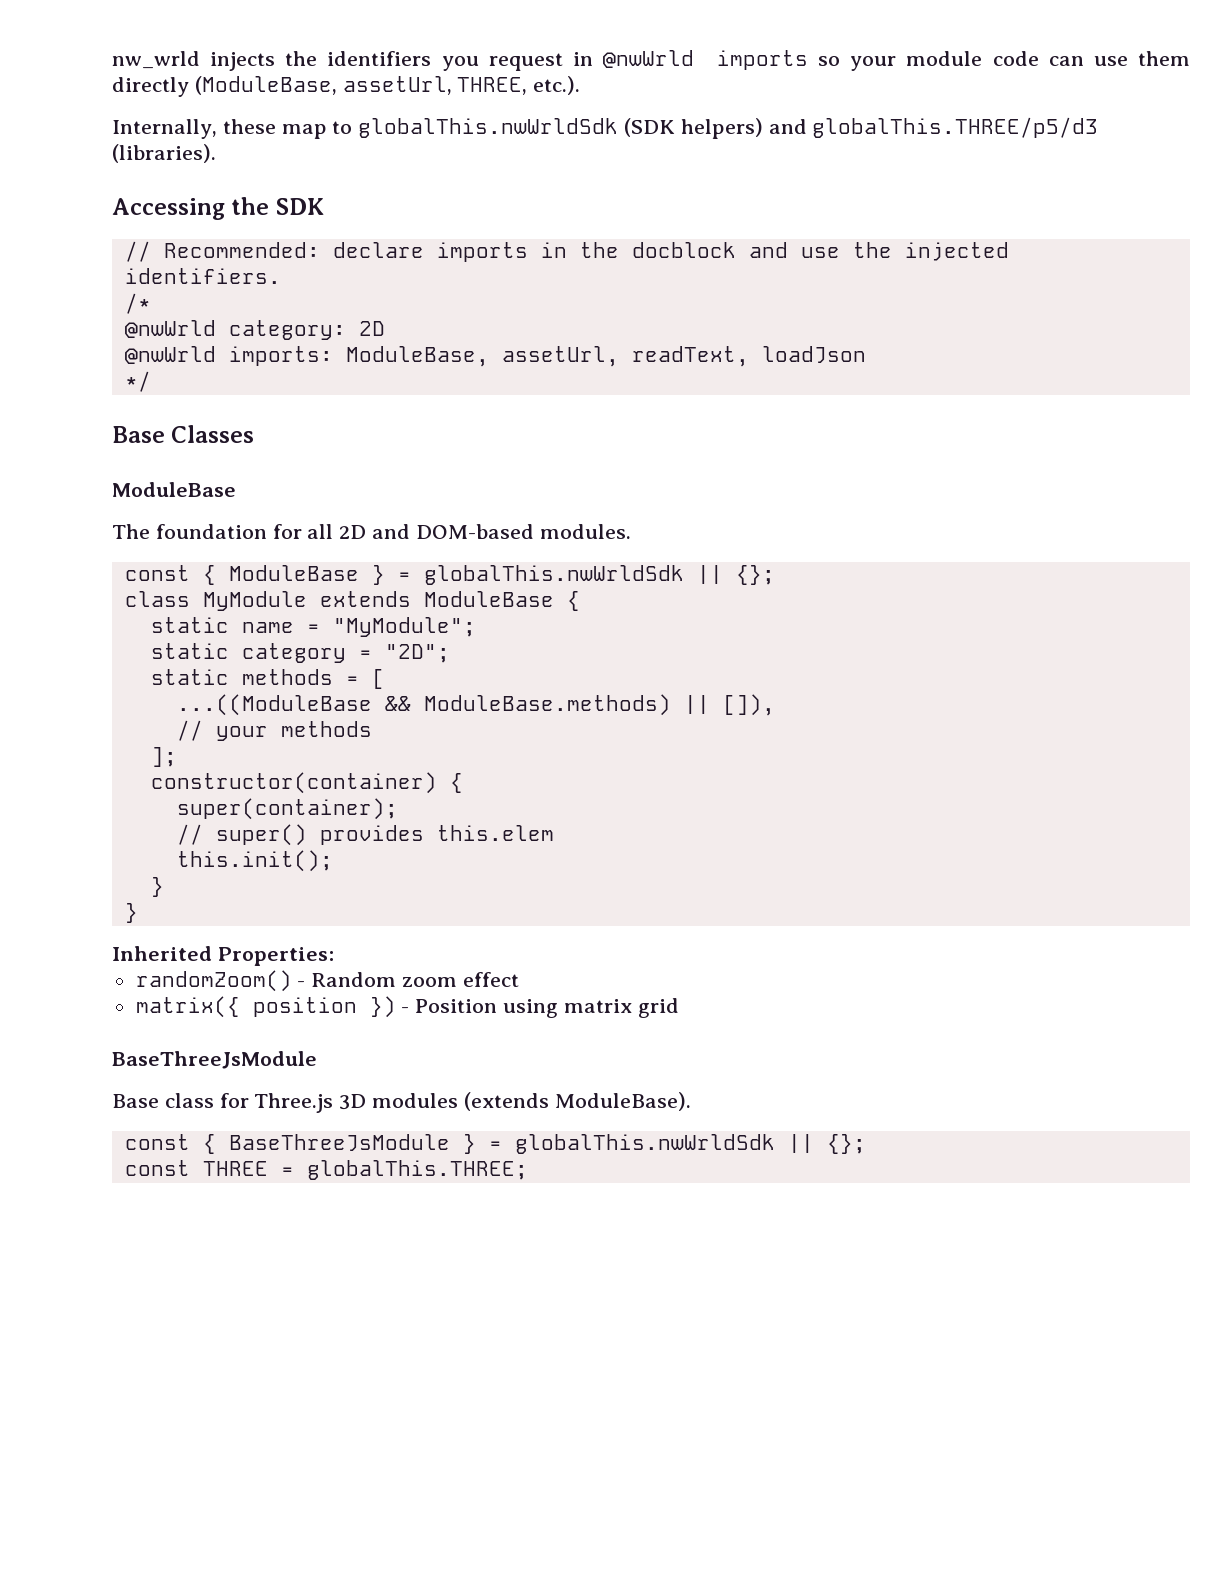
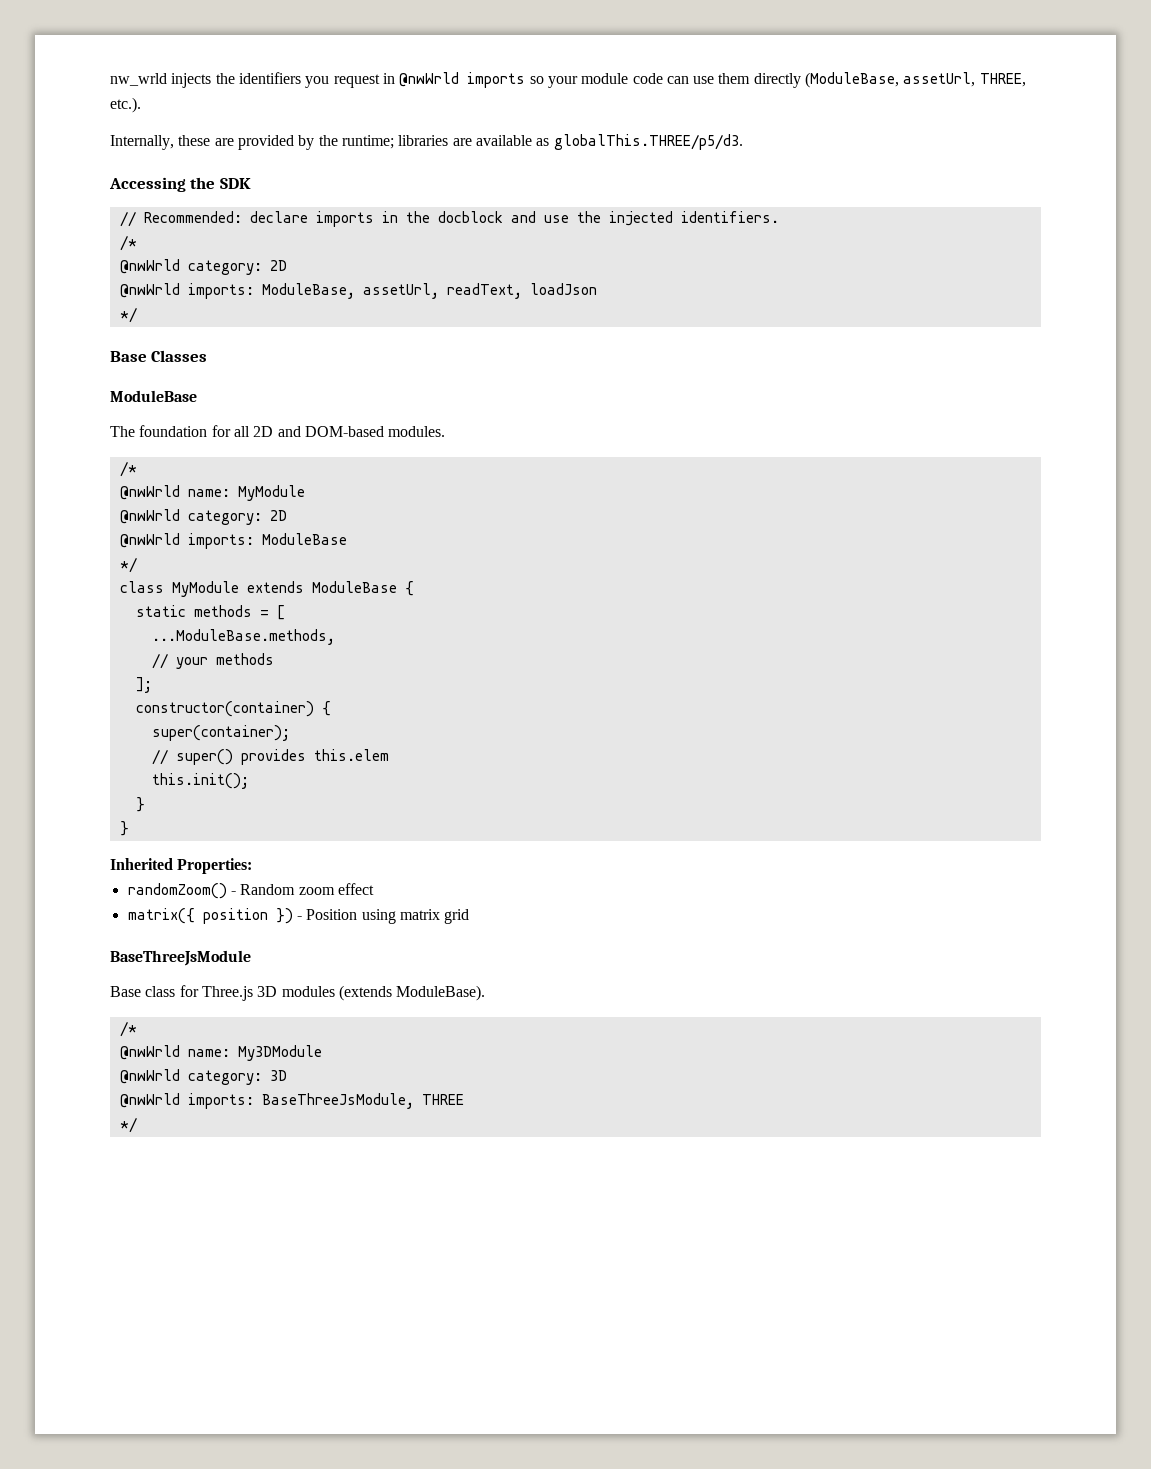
- Internally, these map to globalThis.nwWrldSdk (SDK helpers) and globalThis.THREE/p5/d3 (libraries).
+ Internally, these are provided by the runtime; libraries are available as globalThis.THREE/p5/d3.
  The foundation for all 2D and DOM-based modules.
- const { ModuleBase } = globalThis.nwWrldSdk || {};
+ /*
+ @nwWrld name: MyModule
+ @nwWrld category: 2D
+ @nwWrld imports: ModuleBase
+ */
- static name = "MyModule";
- static category = "2D";
- ...((ModuleBase && ModuleBase.methods) || []),
+ ...ModuleBase.methods,
  Base class for Three.js 3D modules (extends ModuleBase).
- const { BaseThreeJsModule } = globalThis.nwWrldSdk || {};
- const THREE = globalThis.THREE;
+ /*
+ @nwWrld name: My3DModule
+ @nwWrld category: 3D
+ @nwWrld imports: BaseThreeJsModule, THREE
+ */

